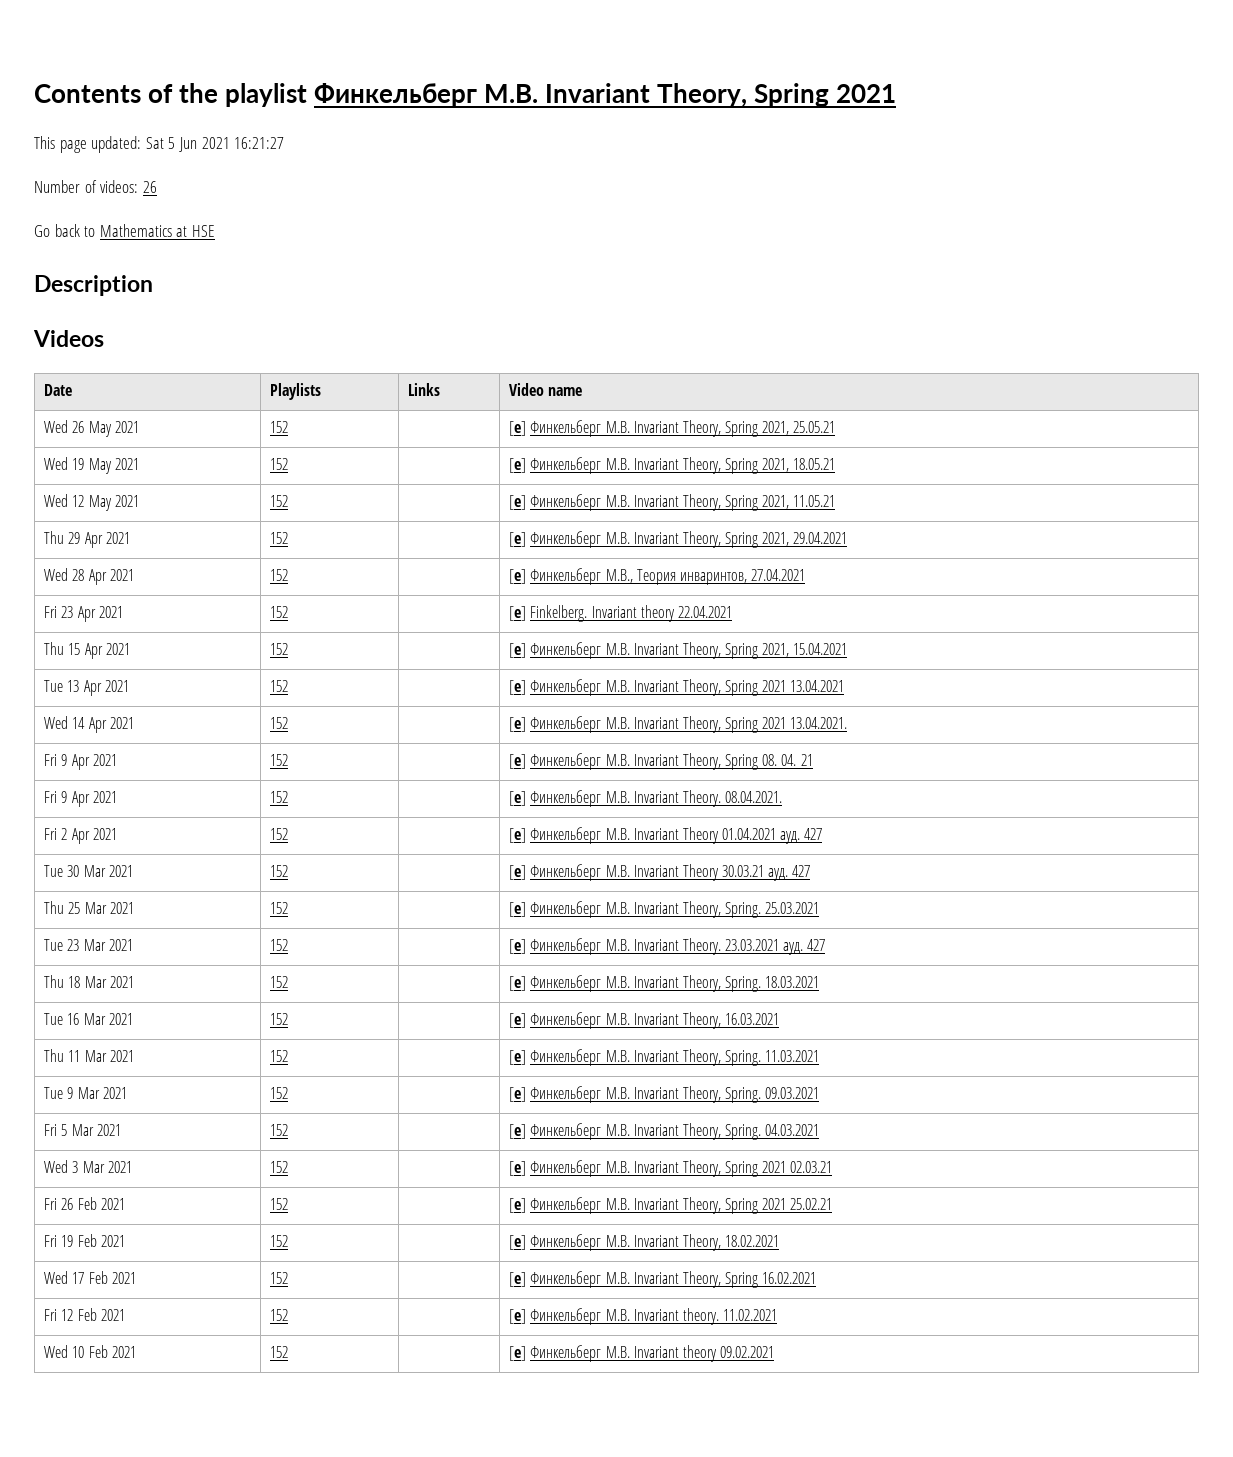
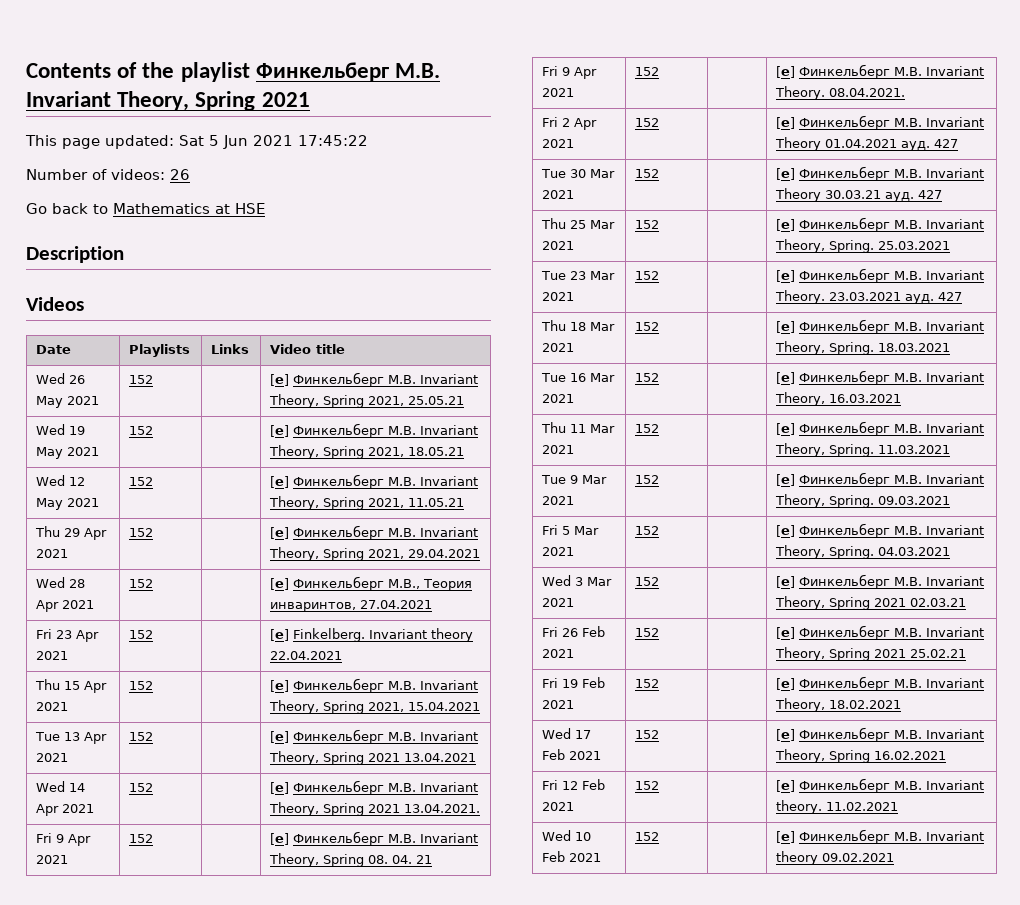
- This page updated: Sat 5 Jun 2021 16:21:27
+ This page updated: Sat 5 Jun 2021 17:45:22
- Date | Playlists | Links | Video name
+ Date | Playlists | Links | Video title

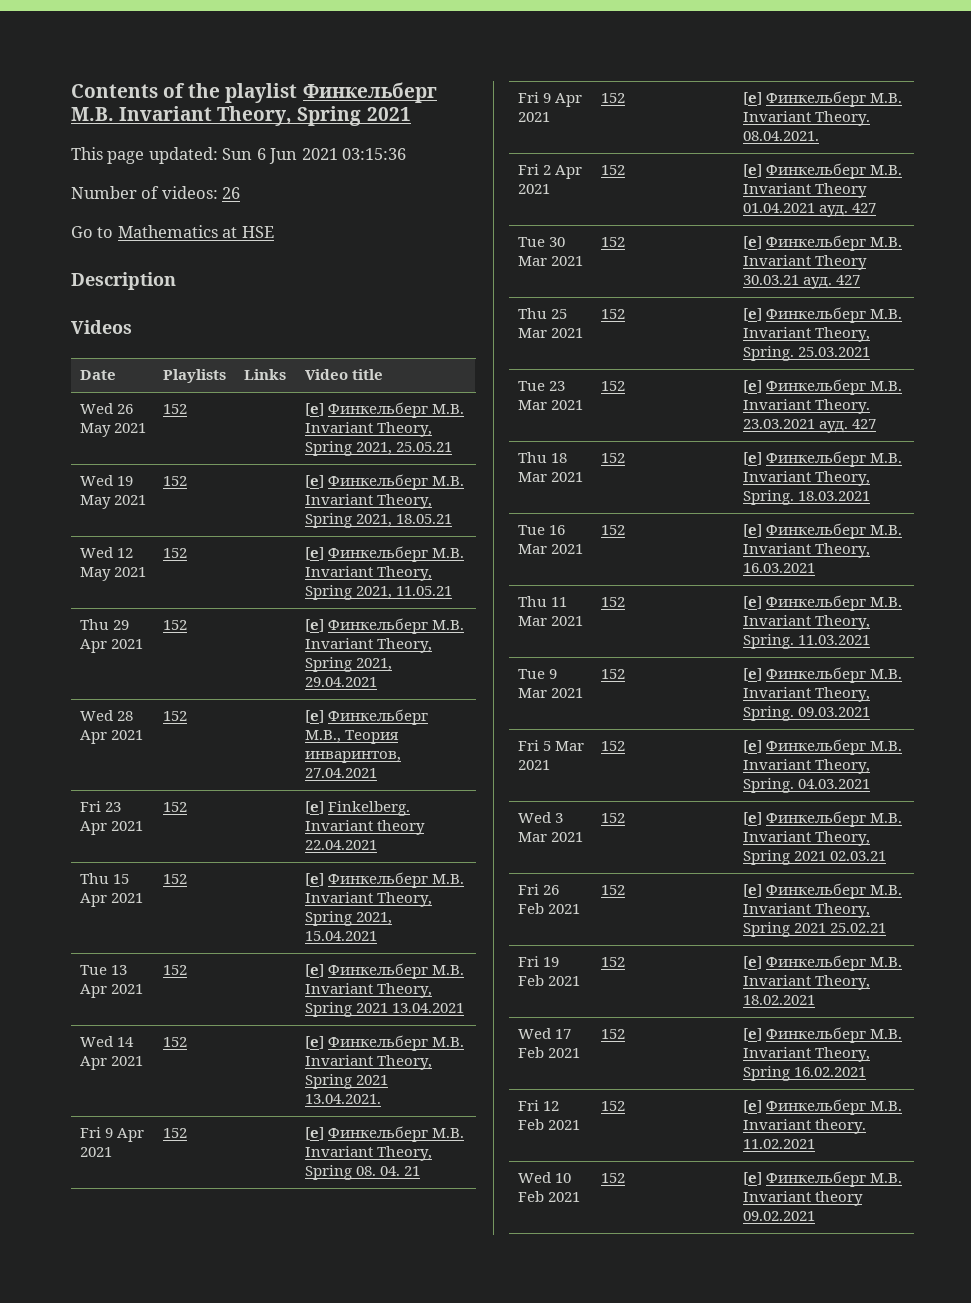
- This page updated: Sat 5 Jun 2021 17:45:22
+ This page updated: Sun 6 Jun 2021 03:15:36
- Go back to Mathematics at HSE
+ Go to Mathematics at HSE

